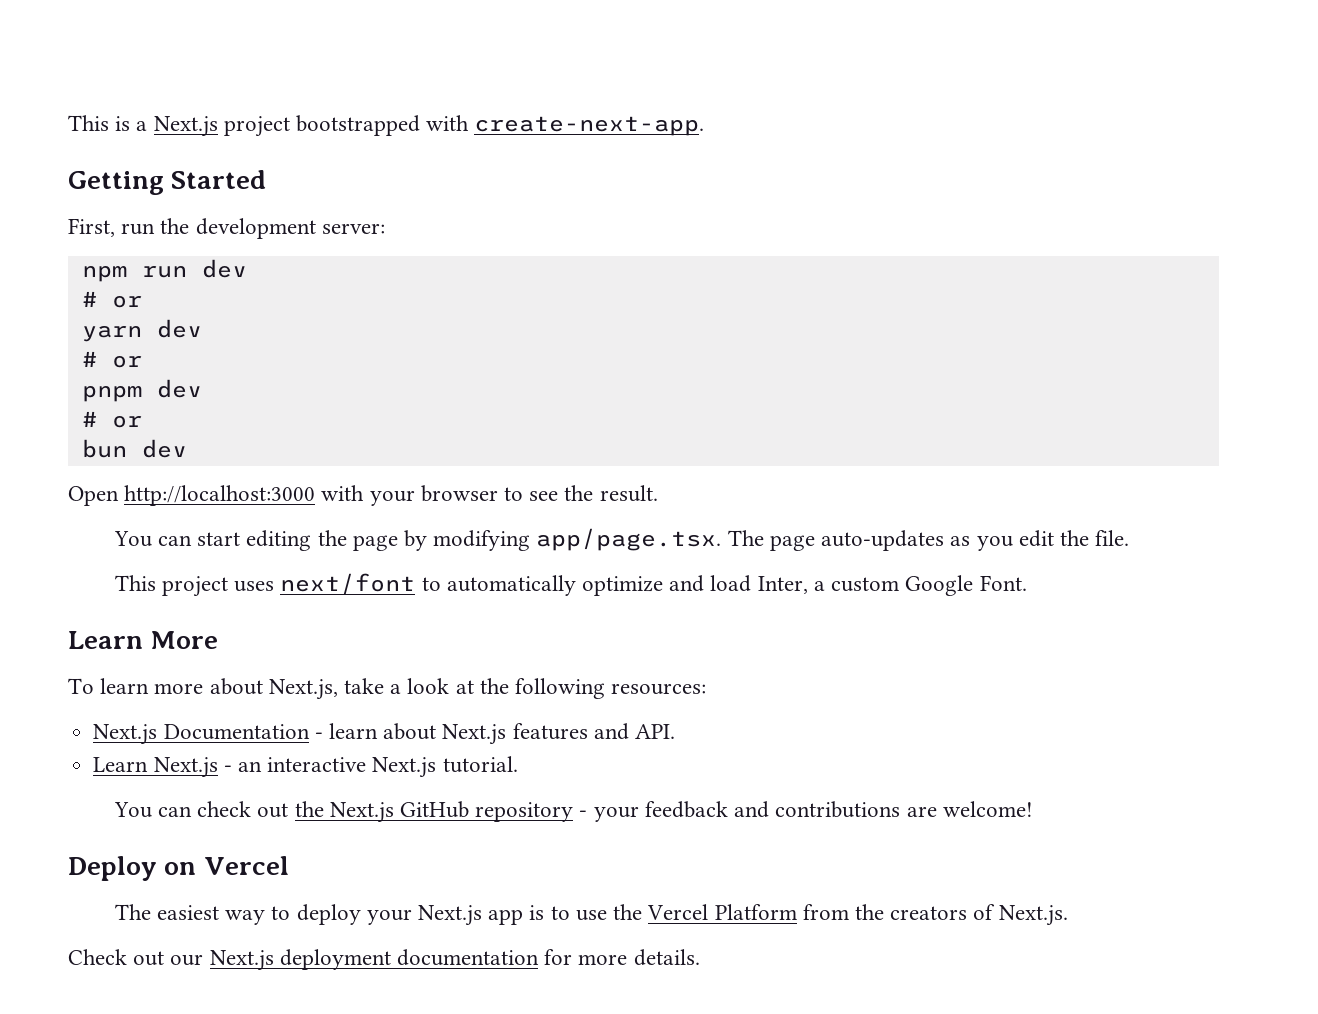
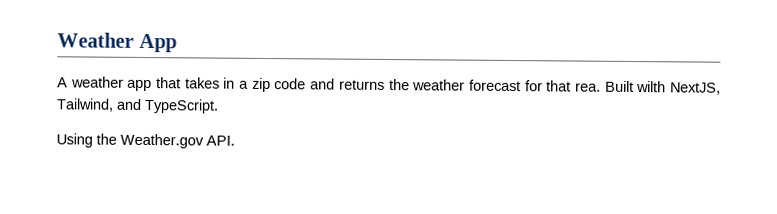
- This is a Next.js project bootstrapped with create-next-app.
- Getting Started
- First, run the development server:
- npm run dev
- # or
- yarn dev
- # or
- pnpm dev
- # or
- bun dev
- Open http://localhost:3000 with your browser to see the result.
- You can start editing the page by modifying app/page.tsx. The page auto-updates as you edit the file.
- This project uses next/font to automatically optimize and load Inter, a custom Google Font.
- Learn More
- To learn more about Next.js, take a look at the following resources:
- Next.js Documentation - learn about Next.js features and API.
- Learn Next.js - an interactive Next.js tutorial.
- You can check out the Next.js GitHub repository - your feedback and contributions are welcome!
- Deploy on Vercel
- The easiest way to deploy your Next.js app is to use the Vercel Platform from the creators of Next.js.
- Check out our Next.js deployment documentation for more details.
+ Weather App
+ A weather app that takes in a zip code and returns the weather forecast for that rea. Built wilth NextJS, Tailwind, and TypeScript.
+ Using the Weather.gov API.

